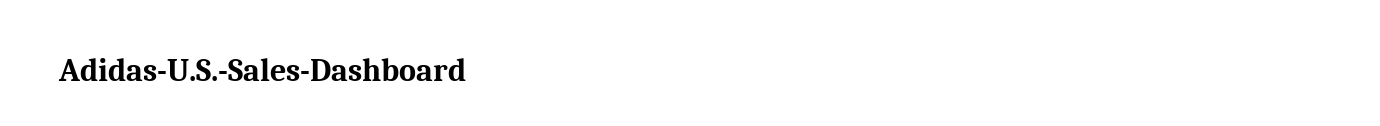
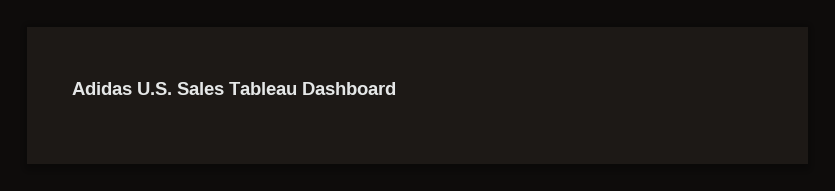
- Adidas-U.S.-Sales-Dashboard
+ Adidas U.S. Sales Tableau Dashboard

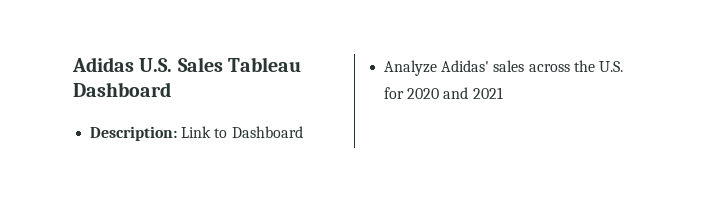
+ Description: Link to Dashboard
+ Analyze Adidas' sales across the U.S. for 2020 and 2021

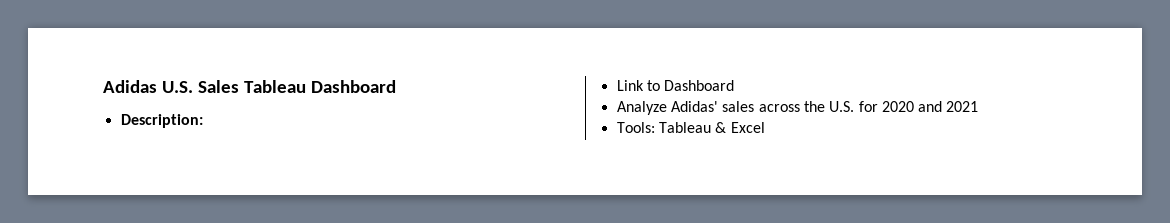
- Description: Link to Dashboard
+ Description:
+ Link to Dashboard
+ Tools: Tableau & Excel

